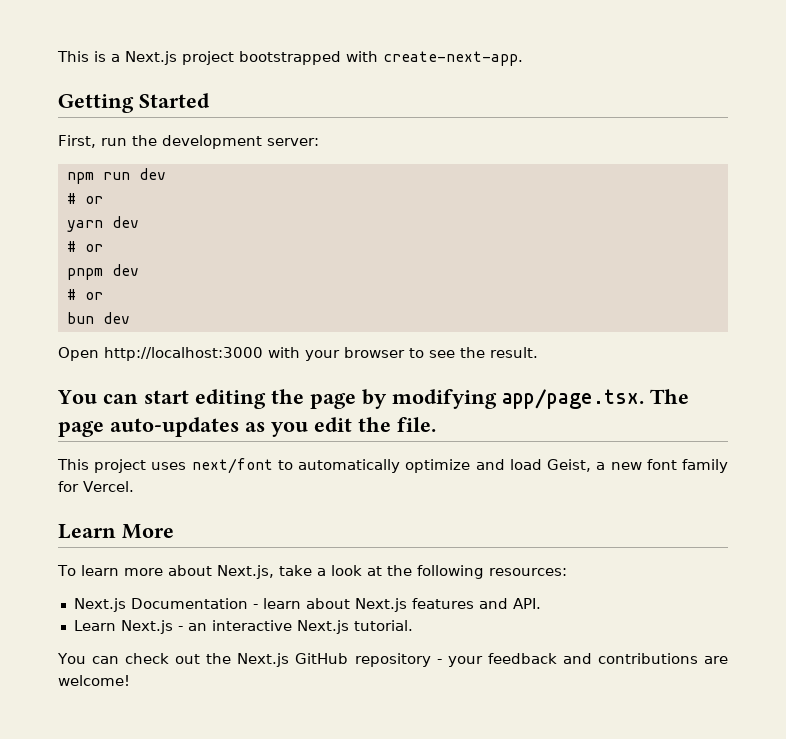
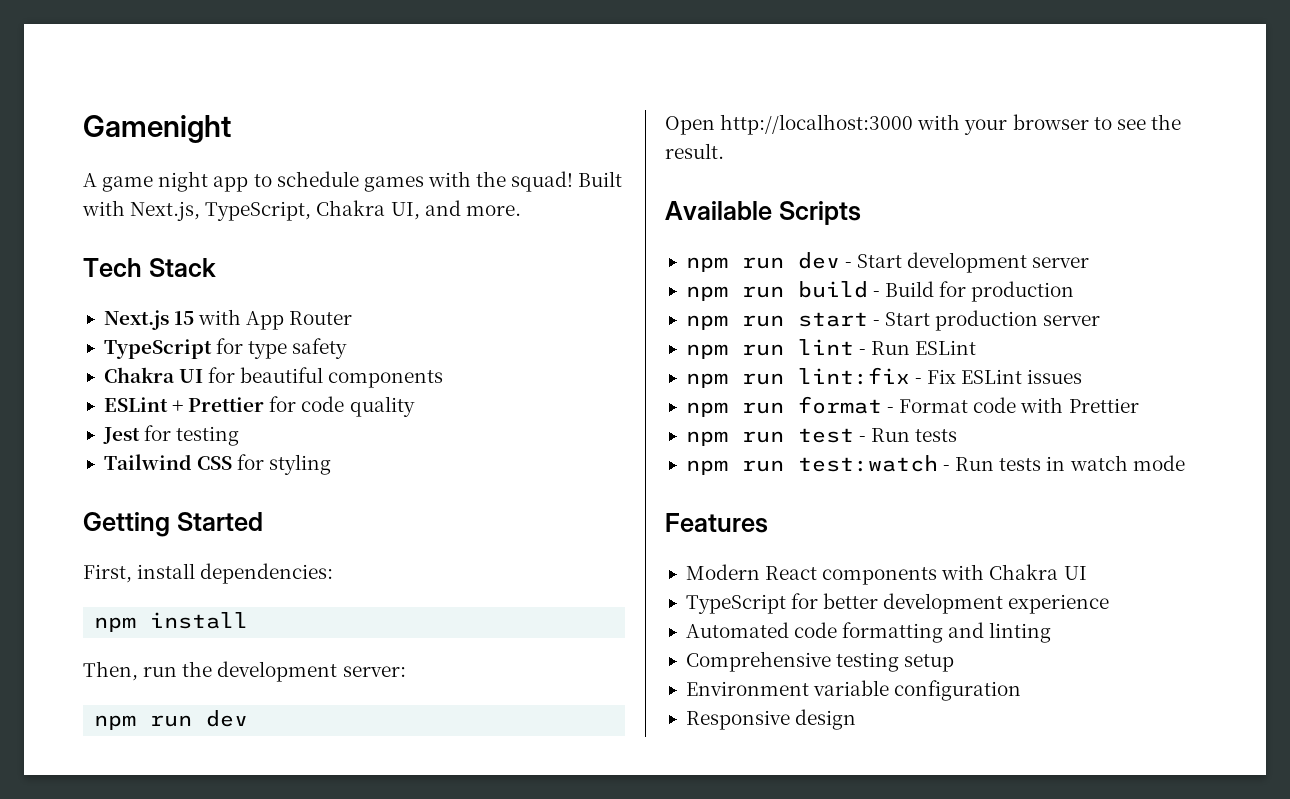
- This is a Next.js project bootstrapped with create-next-app.
+ Gamenight
+ A game night app to schedule games with the squad! Built with Next.js, TypeScript, Chakra UI, and more.
+ Tech Stack
+ Next.js 15 with App Router
+ TypeScript for type safety
+ Chakra UI for beautiful components
+ ESLint + Prettier for code quality
+ Jest for testing
+ Tailwind CSS for styling
  Getting Started
- First, run the development server:
+ First, install dependencies:
+ npm install
+ Then, run the development server:
  npm run dev
- # or
- yarn dev
- # or
- pnpm dev
- # or
- bun dev
- You can start editing the page by modifying app/page.tsx. The page auto-updates as you edit the file.
- This project uses next/font to automatically optimize and load Geist, a new font family for Vercel.
- Learn More
- To learn more about Next.js, take a look at the following resources:
- Next.js Documentation - learn about Next.js features and API.
- Learn Next.js - an interactive Next.js tutorial.
- You can check out the Next.js GitHub repository - your feedback and contributions are welcome!
+ Available Scripts
+ npm run dev - Start development server
+ npm run build - Build for production
+ npm run start - Start production server
+ npm run lint - Run ESLint
+ npm run lint:fix - Fix ESLint issues
+ npm run format - Format code with Prettier
+ npm run test - Run tests
+ npm run test:watch - Run tests in watch mode
+ Features
+ Modern React components with Chakra UI
+ TypeScript for better development experience
+ Automated code formatting and linting
+ Comprehensive testing setup
+ Environment variable configuration
+ Responsive design

